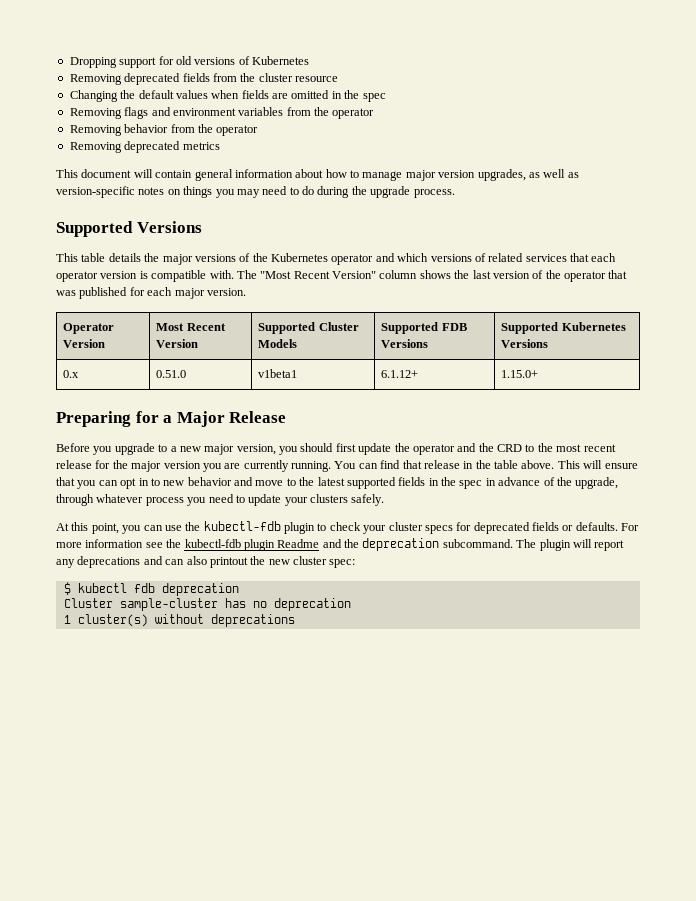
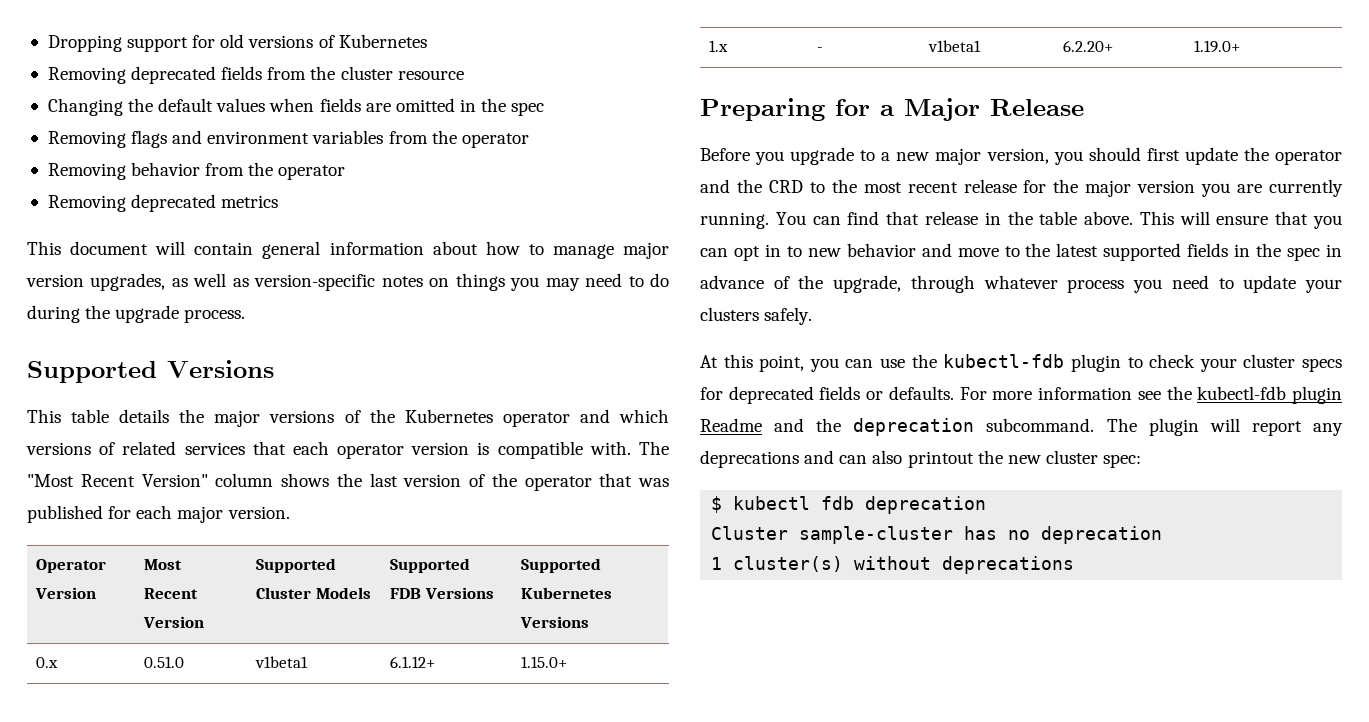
+ 1.x | - | v1beta1 | 6.2.20+ | 1.19.0+

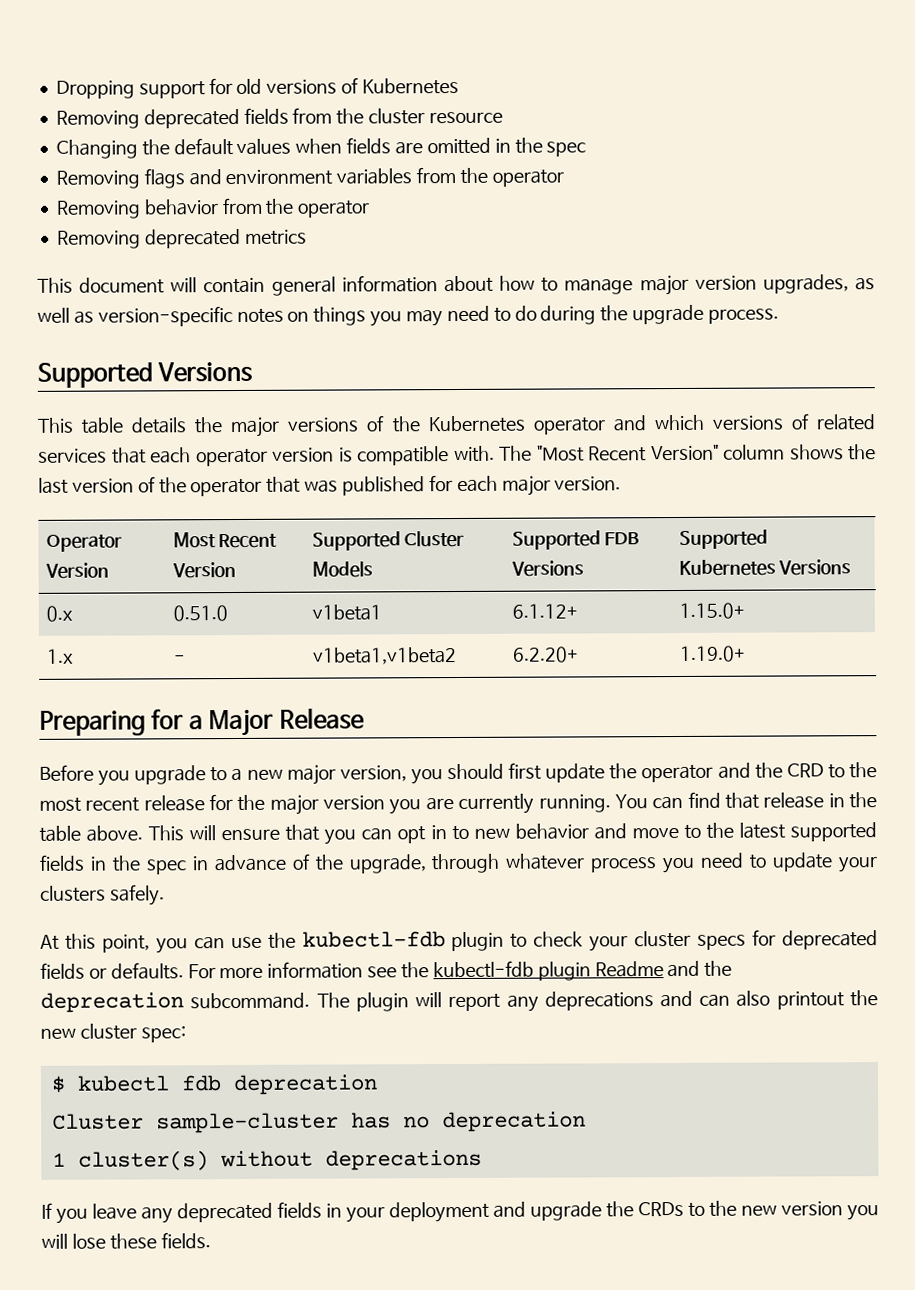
- 1.x | - | v1beta1 | 6.2.20+ | 1.19.0+
+ 1.x | - | v1beta1,v1beta2 | 6.2.20+ | 1.19.0+
+ If you leave any deprecated fields in your deployment and upgrade the CRDs to the new version you will lose these fields.

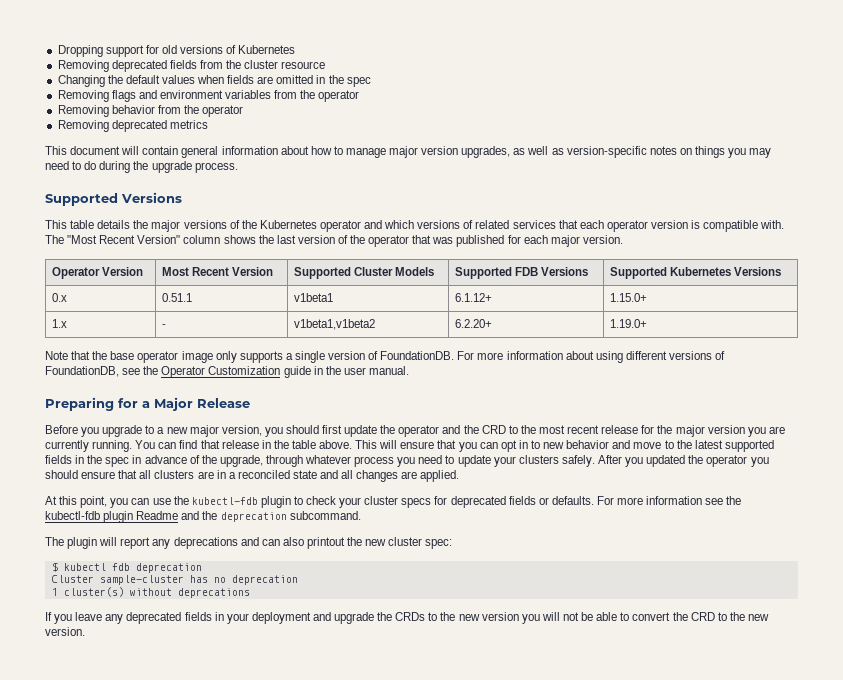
- 0.x | 0.51.0 | v1beta1 | 6.1.12+ | 1.15.0+
+ 0.x | 0.51.1 | v1beta1 | 6.1.12+ | 1.15.0+
+ Note that the base operator image only supports a single version of FoundationDB. For more information about using different versions of FoundationDB, see the Operator Customization guide in the user manual.
+ After you updated the operator you should ensure that all clusters are in a reconciled state and all changes are applied.
- For more information see the kubectl-fdb plugin Readme and the deprecation subcommand. The plugin will report any deprecations and can also printout the new cluster spec:
+ For more information see the kubectl-fdb plugin Readme and the deprecation subcommand.
+ The plugin will report any deprecations and can also printout the new cluster spec:
- If you leave any deprecated fields in your deployment and upgrade the CRDs to the new version you will lose these fields.
+ If you leave any deprecated fields in your deployment and upgrade the CRDs to the new version you will not be able to convert the CRD to the new version.

